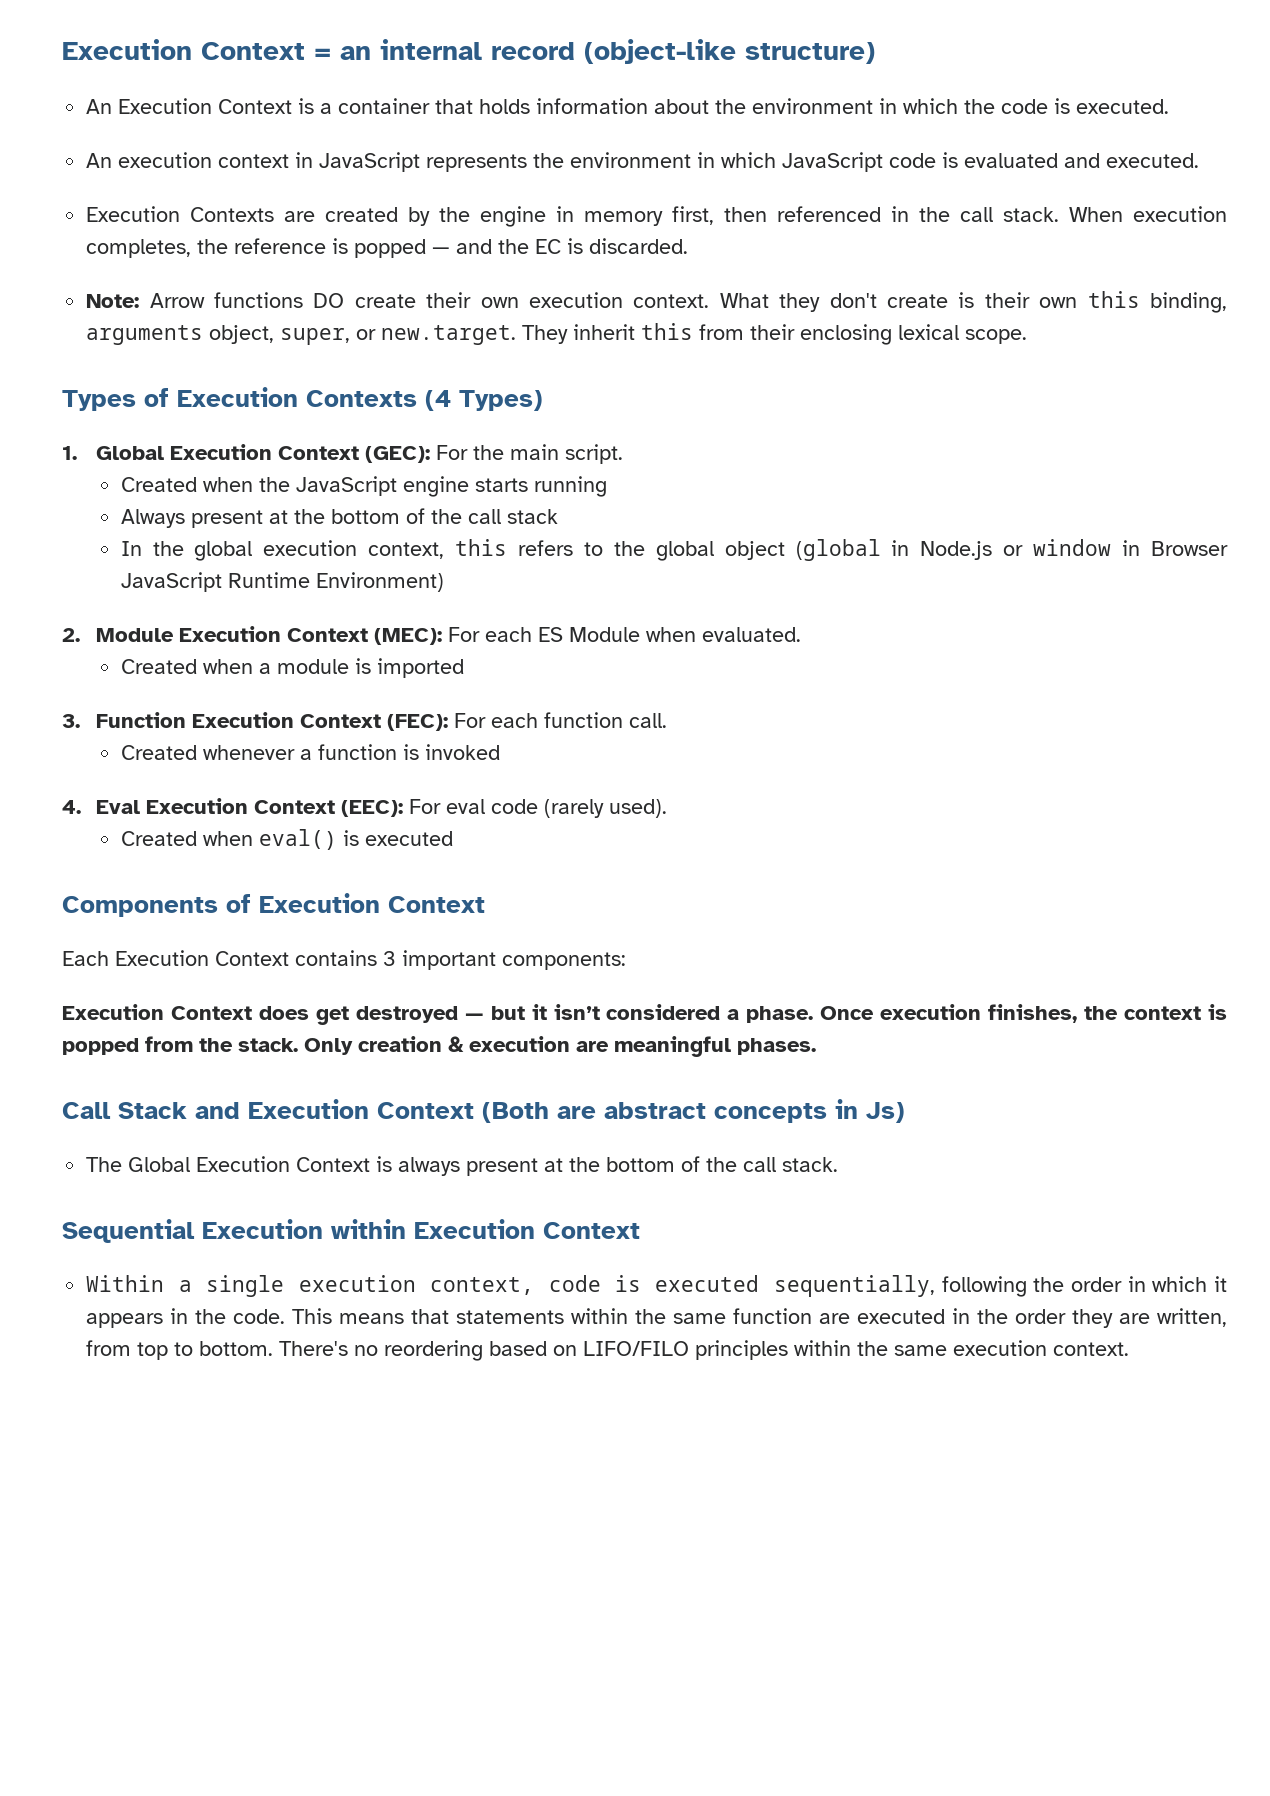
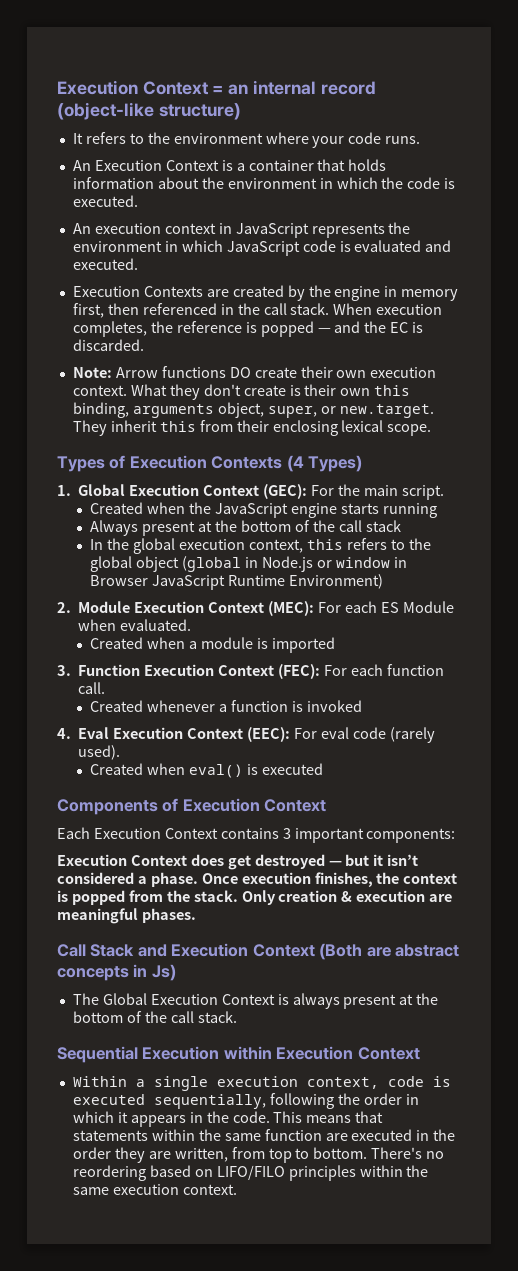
+ It refers to the environment where your code runs.

